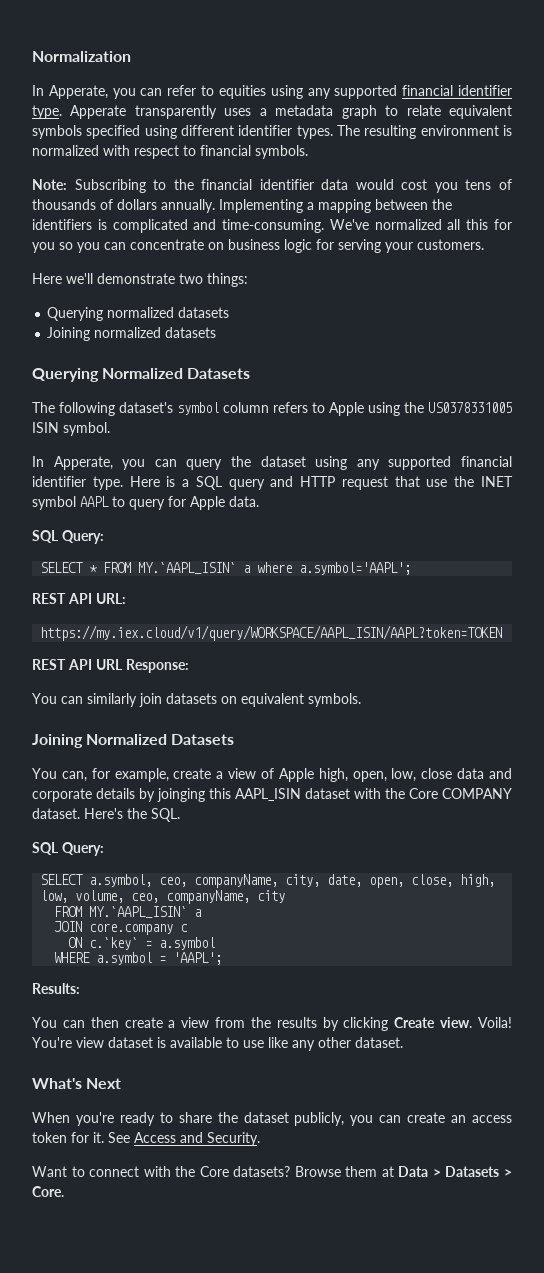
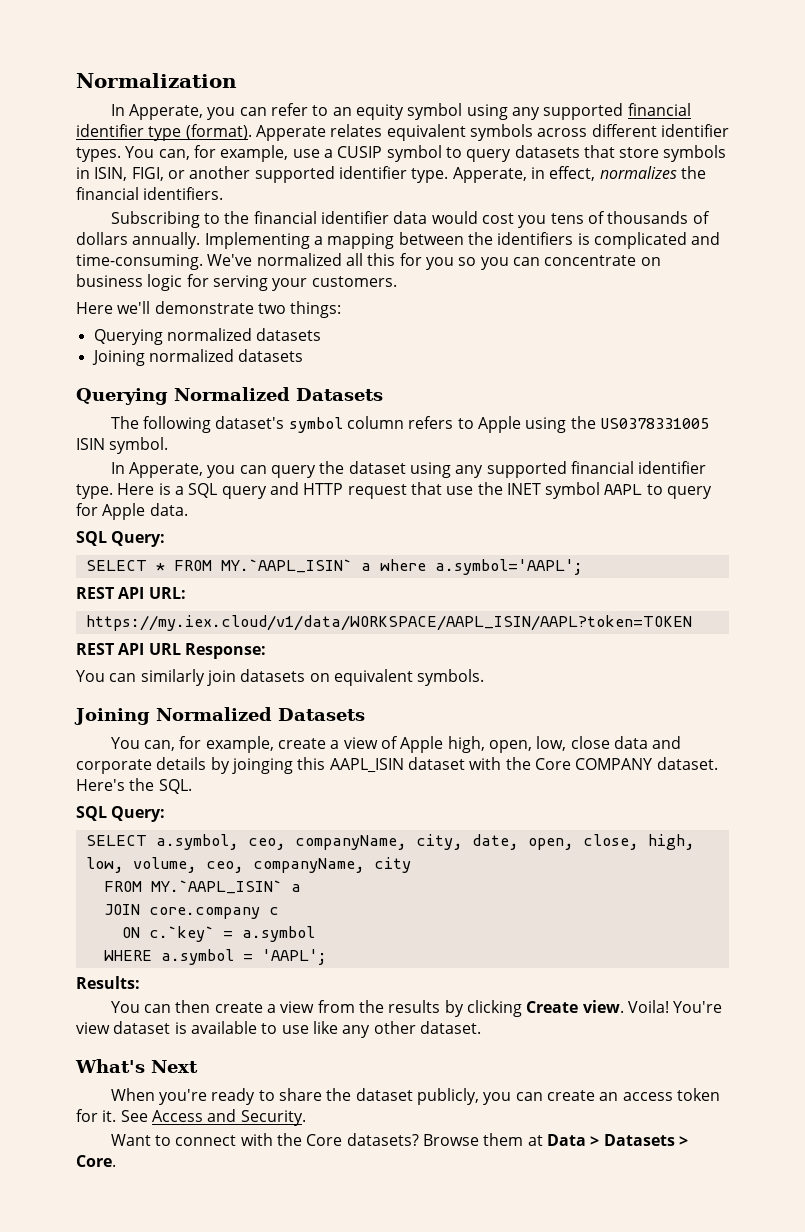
- In Apperate, you can refer to equities using any supported financial identifier type. Apperate transparently uses a metadata graph to relate equivalent symbols specified using different identifier types. The resulting environment is normalized with respect to financial symbols.
- Note: Subscribing to the financial identifier data would cost you tens of thousands of dollars annually.
+ In Apperate, you can refer to an equity symbol using any supported financial identifier type (format). Apperate relates equivalent symbols across different identifier types. You can, for example, use a CUSIP symbol to query datasets that store symbols in ISIN, FIGI, or another supported identifier type. Apperate, in effect, normalizes the financial identifiers.
+ Subscribing to the financial identifier data would cost you tens of thousands of dollars annually.
- https://my.iex.cloud/v1/query/WORKSPACE/AAPL_ISIN/AAPL?token=TOKEN
+ https://my.iex.cloud/v1/data/WORKSPACE/AAPL_ISIN/AAPL?token=TOKEN

